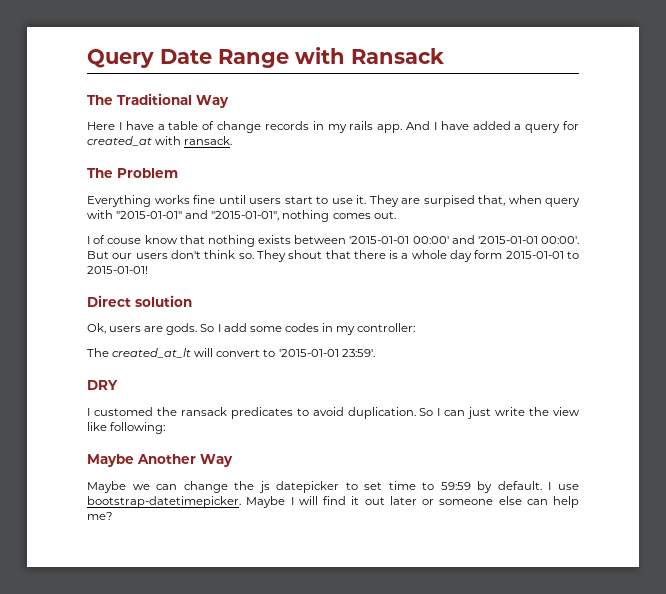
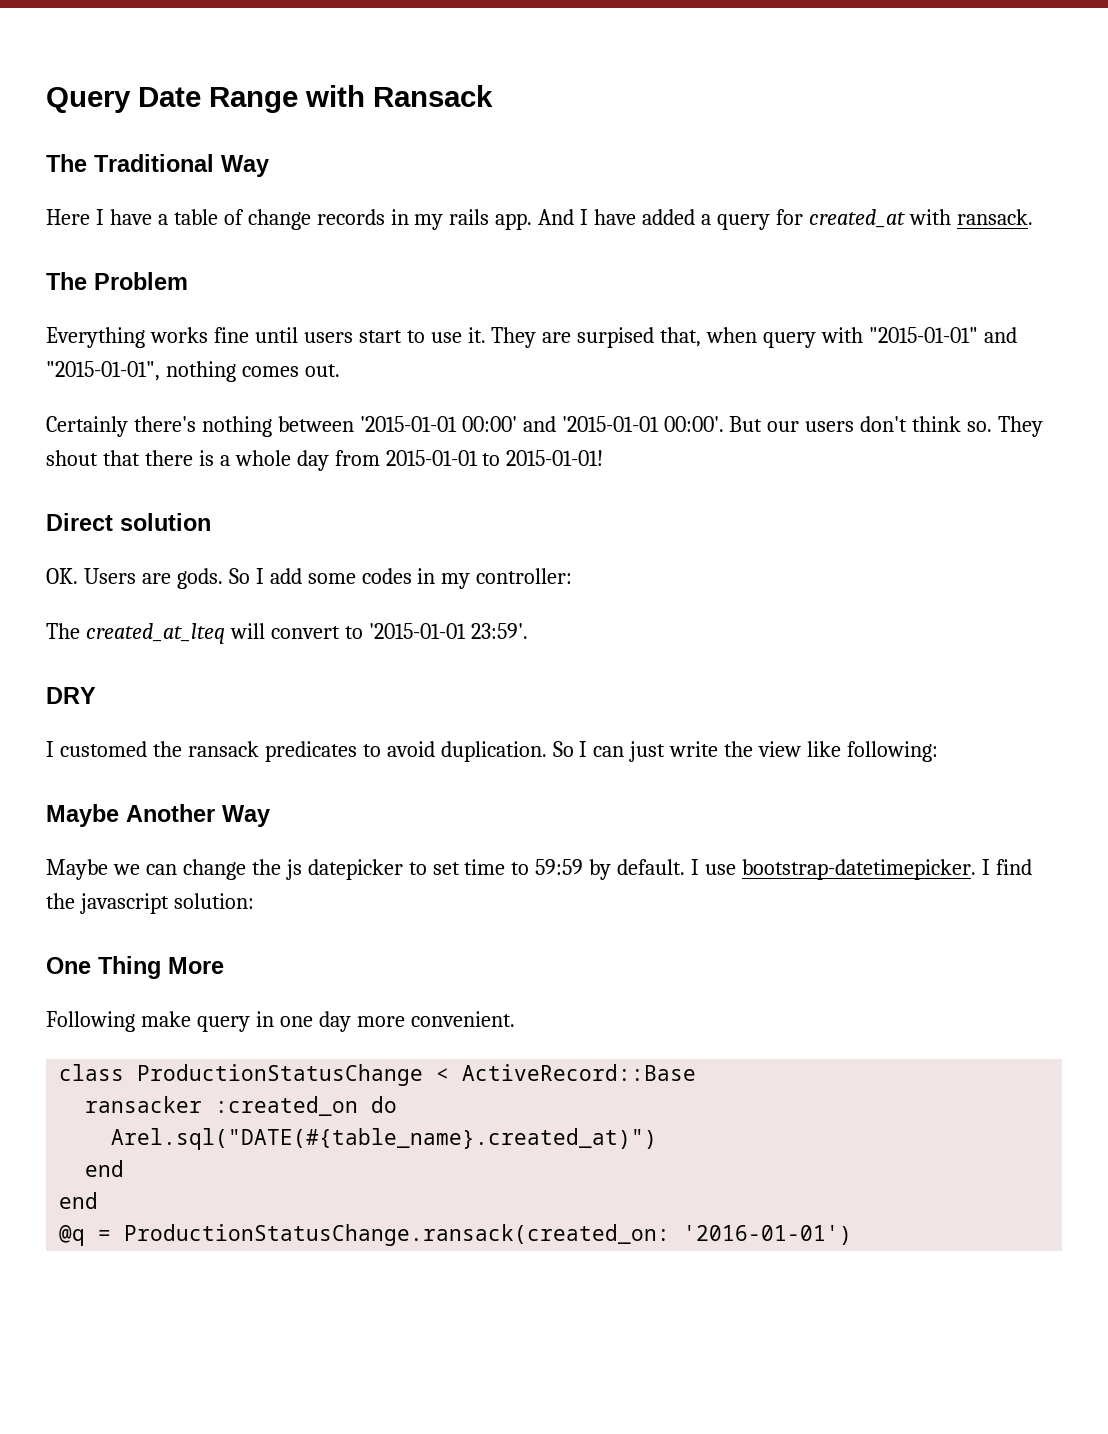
- I of couse know that nothing exists between '2015-01-01 00:00' and '2015-01-01 00:00'.
+ Certainly there's nothing between '2015-01-01 00:00' and '2015-01-01 00:00'.
- They shout that there is a whole day form 2015-01-01 to 2015-01-01!
+ They shout that there is a whole day from 2015-01-01 to 2015-01-01!
- Ok, users are gods.
+ OK. Users are gods.
- The created_at_lt will convert to '2015-01-01 23:59'.
+ The created_at_lteq will convert to '2015-01-01 23:59'.
- Maybe I will find it out later or someone else can help me?
+ I find the javascript solution:
+ One Thing More
+ Following make query in one day more convenient.
+ class ProductionStatusChange < ActiveRecord::Base
+ ransacker :created_on do
+ Arel.sql("DATE(#{table_name}.created_at)")
+ end
+ end
+ @q = ProductionStatusChange.ransack(created_on: '2016-01-01')

